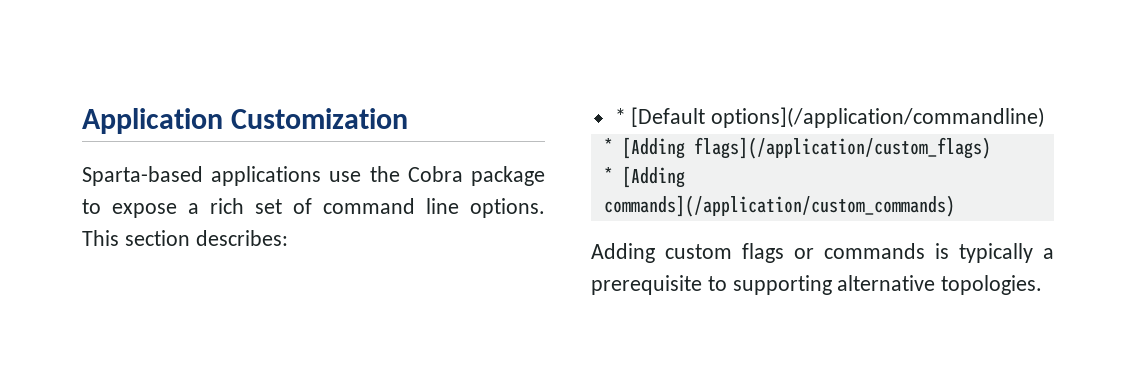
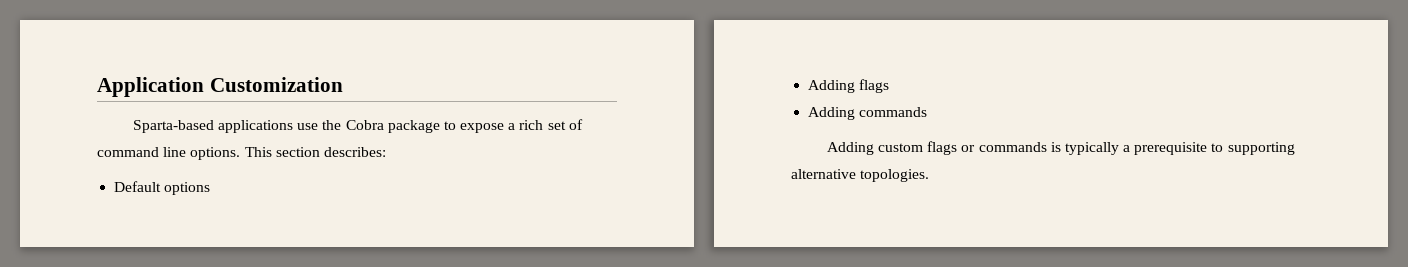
- * [Default options](/application/commandline)
- * [Adding flags](/application/custom_flags)
- * [Adding commands](/application/custom_commands)
+ Default options
+ Adding flags
+ Adding commands

